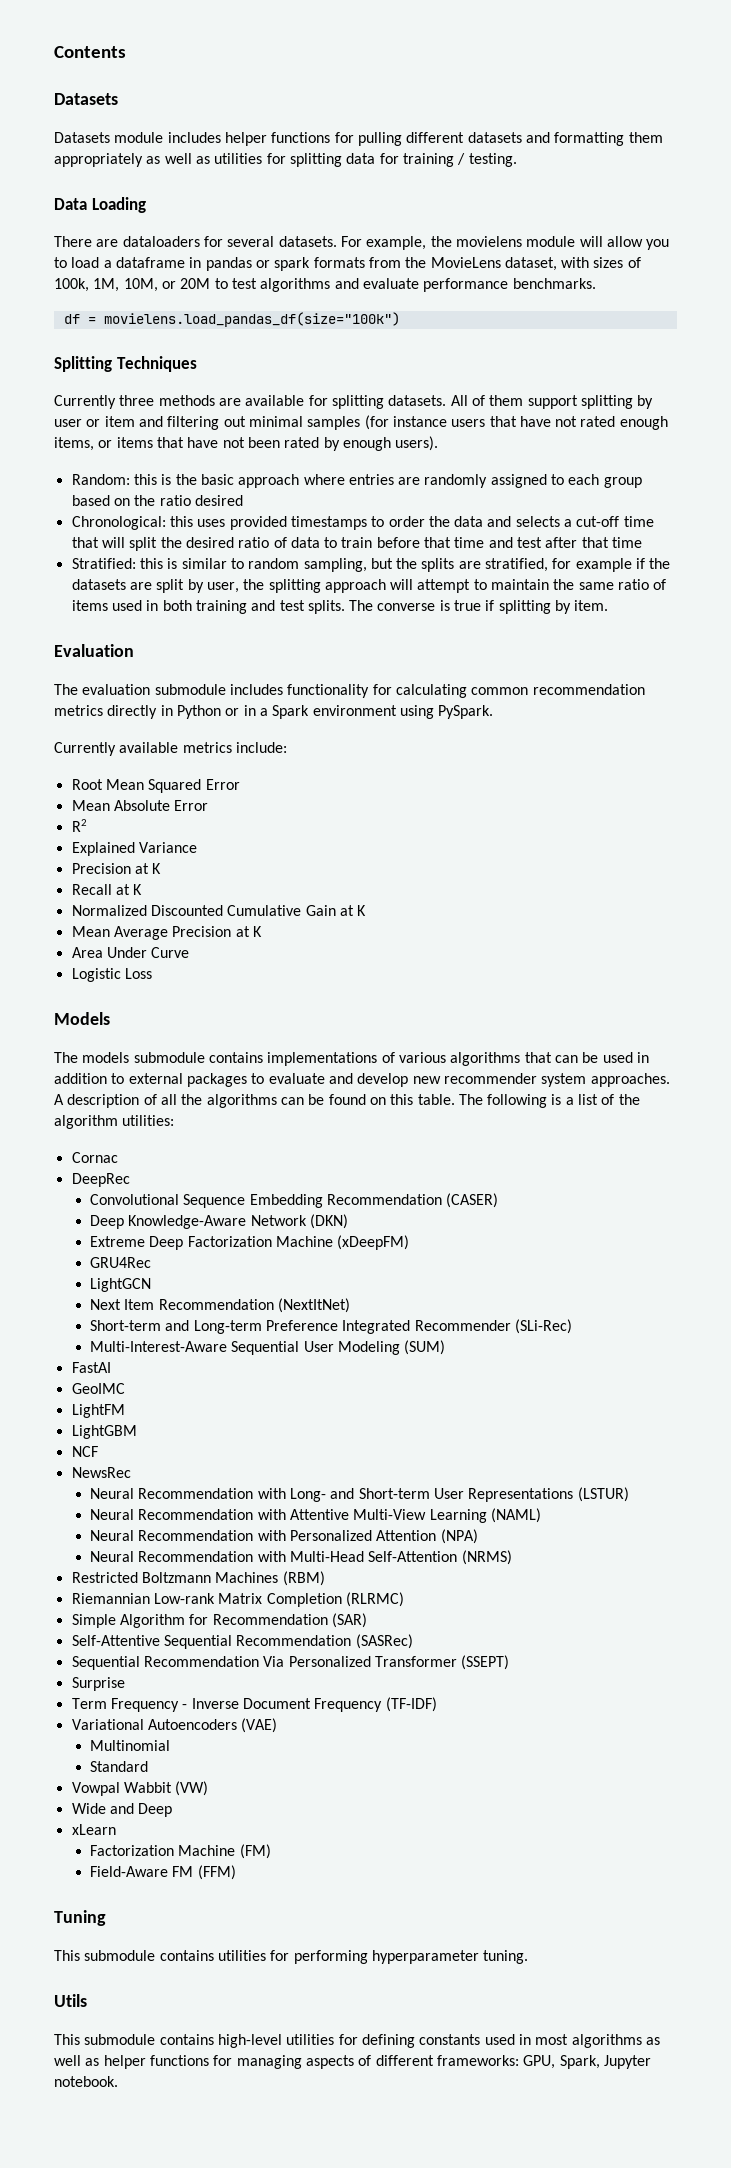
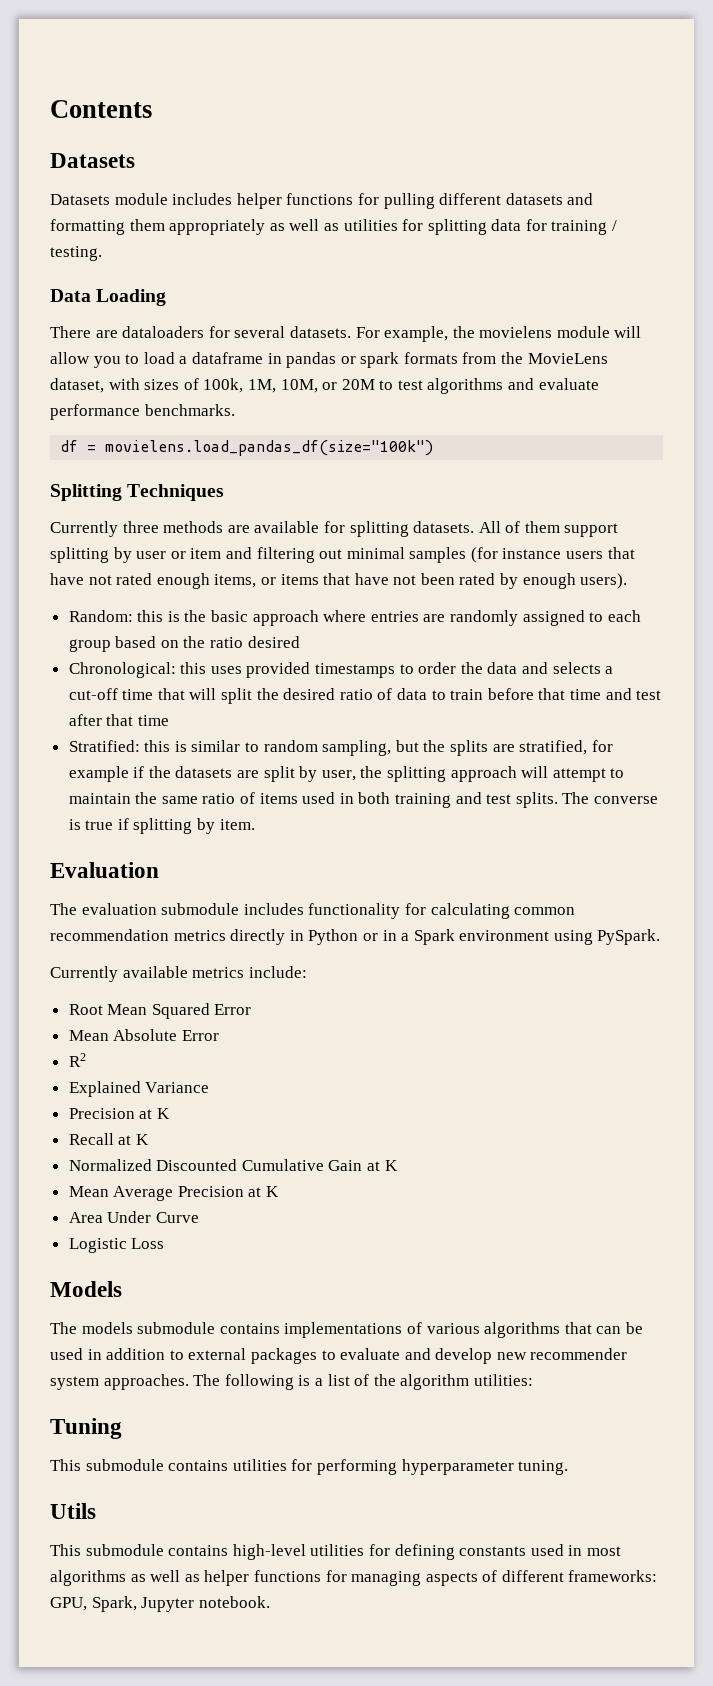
- A description of all the algorithms can be found on this table.
- Cornac
- DeepRec
- Convolutional Sequence Embedding Recommendation (CASER)
- Deep Knowledge-Aware Network (DKN)
- Extreme Deep Factorization Machine (xDeepFM)
- GRU4Rec
- LightGCN
- Next Item Recommendation (NextItNet)
- Short-term and Long-term Preference Integrated Recommender (SLi-Rec)
- Multi-Interest-Aware Sequential User Modeling (SUM)
- FastAI
- GeoIMC
- LightFM
- LightGBM
- NCF
- NewsRec
- Neural Recommendation with Long- and Short-term User Representations (LSTUR)
- Neural Recommendation with Attentive Multi-View Learning (NAML)
- Neural Recommendation with Personalized Attention (NPA)
- Neural Recommendation with Multi-Head Self-Attention (NRMS)
- Restricted Boltzmann Machines (RBM)
- Riemannian Low-rank Matrix Completion (RLRMC)
- Simple Algorithm for Recommendation (SAR)
- Self-Attentive Sequential Recommendation (SASRec)
- Sequential Recommendation Via Personalized Transformer (SSEPT)
- Surprise
- Term Frequency - Inverse Document Frequency (TF-IDF)
- Variational Autoencoders (VAE)
- Multinomial
- Standard
- Vowpal Wabbit (VW)
- Wide and Deep
- xLearn
- Factorization Machine (FM)
- Field-Aware FM (FFM)

